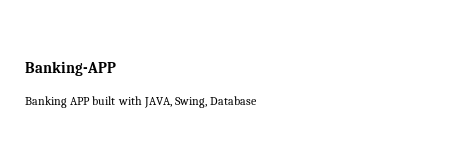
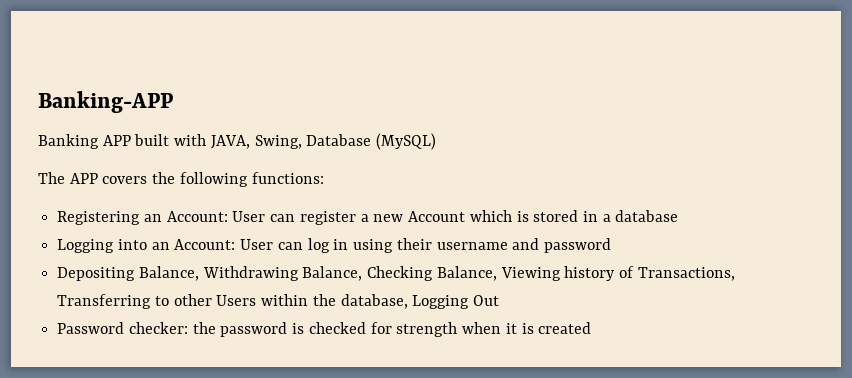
- Banking APP built with JAVA, Swing, Database
+ Banking APP built with JAVA, Swing, Database (MySQL)
+ The APP covers the following functions:
+ Registering an Account: User can register a new Account which is stored in a database
+ Logging into an Account: User can log in using their username and password
+ Depositing Balance, Withdrawing Balance, Checking Balance, Viewing history of Transactions, Transferring to other Users within the database, Logging Out
+ Password checker: the password is checked for strength when it is created

